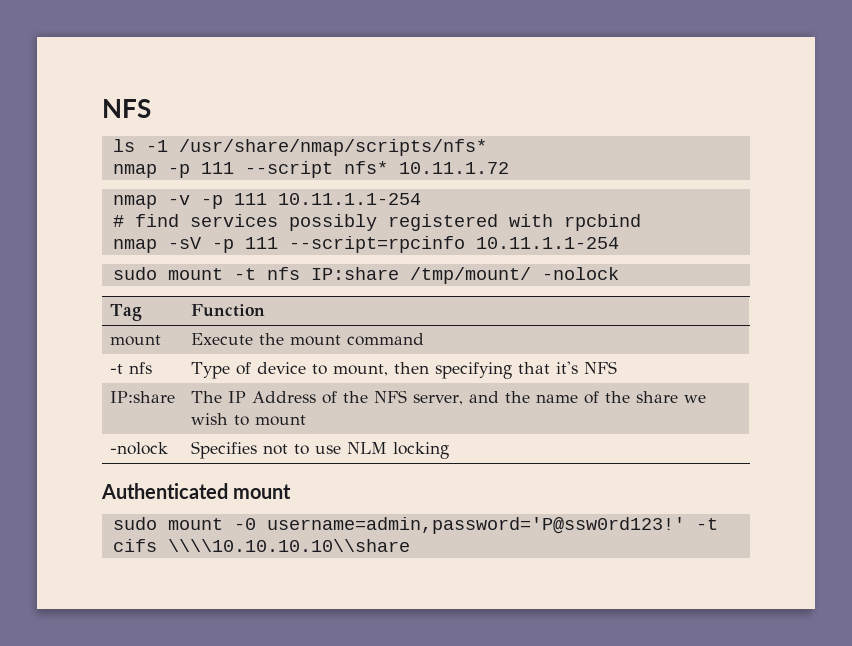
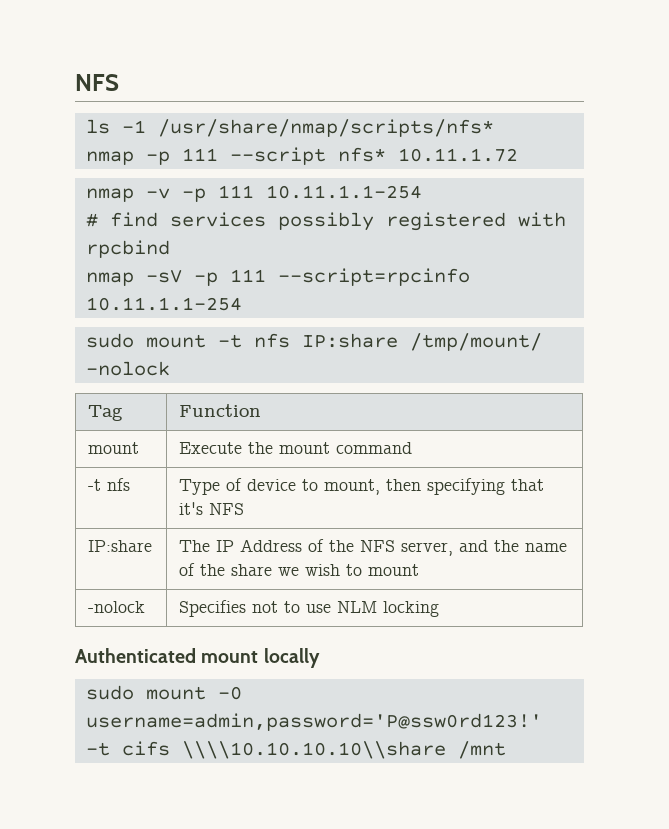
- Authenticated mount
+ Authenticated mount locally
- -t cifs \\\\10.10.10.10\\share
+ -t cifs \\\\10.10.10.10\\share /mnt

